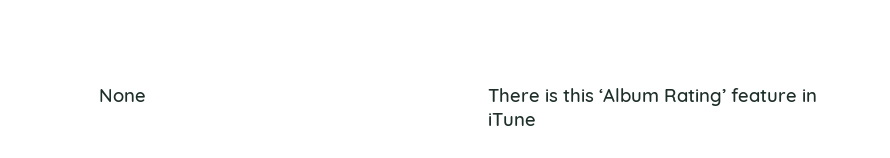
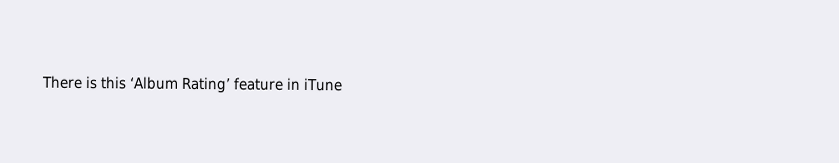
- None

